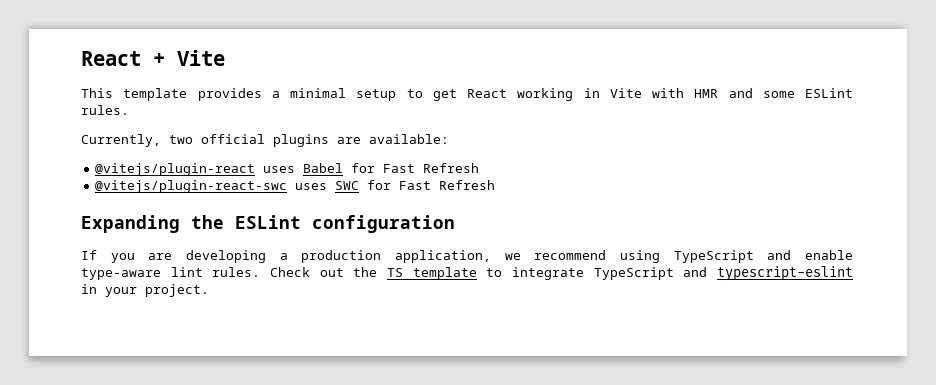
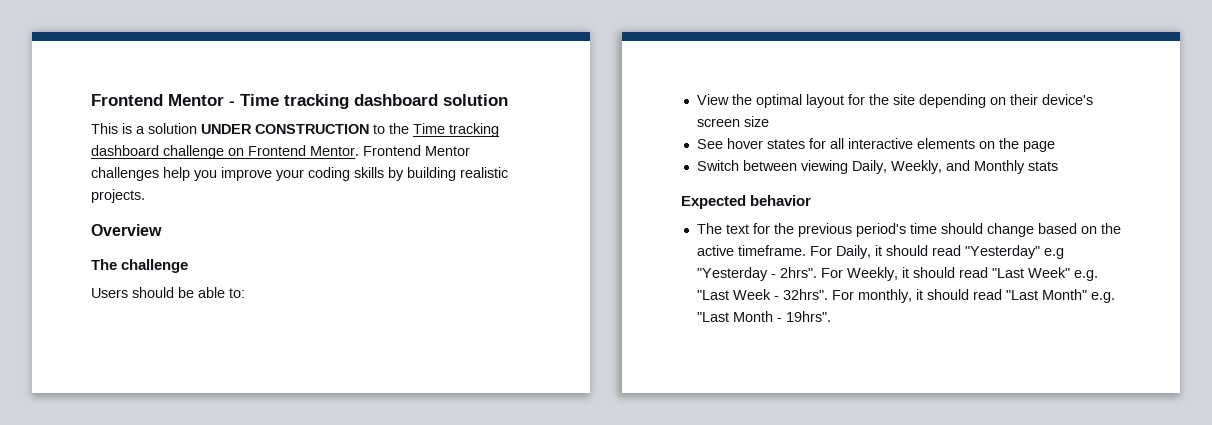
- React + Vite
- This template provides a minimal setup to get React working in Vite with HMR and some ESLint rules.
- Currently, two official plugins are available:
- @vitejs/plugin-react uses Babel for Fast Refresh
- @vitejs/plugin-react-swc uses SWC for Fast Refresh
- Expanding the ESLint configuration
- If you are developing a production application, we recommend using TypeScript and enable type-aware lint rules. Check out the TS template to integrate TypeScript and typescript-eslint in your project.
+ Frontend Mentor - Time tracking dashboard solution
+ This is a solution UNDER CONSTRUCTION to the Time tracking dashboard challenge on Frontend Mentor. Frontend Mentor challenges help you improve your coding skills by building realistic projects.
+ Overview
+ The challenge
+ Users should be able to:
+ View the optimal layout for the site depending on their device's screen size
+ See hover states for all interactive elements on the page
+ Switch between viewing Daily, Weekly, and Monthly stats
+ Expected behavior
+ The text for the previous period's time should change based on the active timeframe. For Daily, it should read "Yesterday" e.g "Yesterday - 2hrs". For Weekly, it should read "Last Week" e.g. "Last Week - 32hrs". For monthly, it should read "Last Month" e.g. "Last Month - 19hrs".

